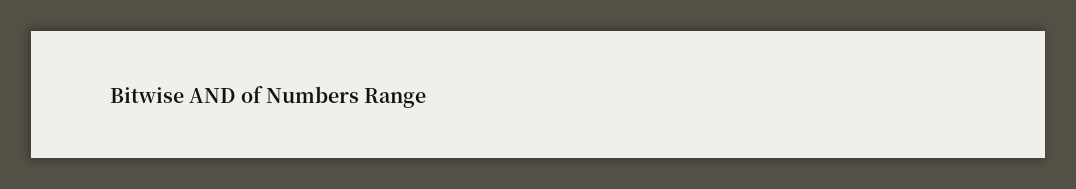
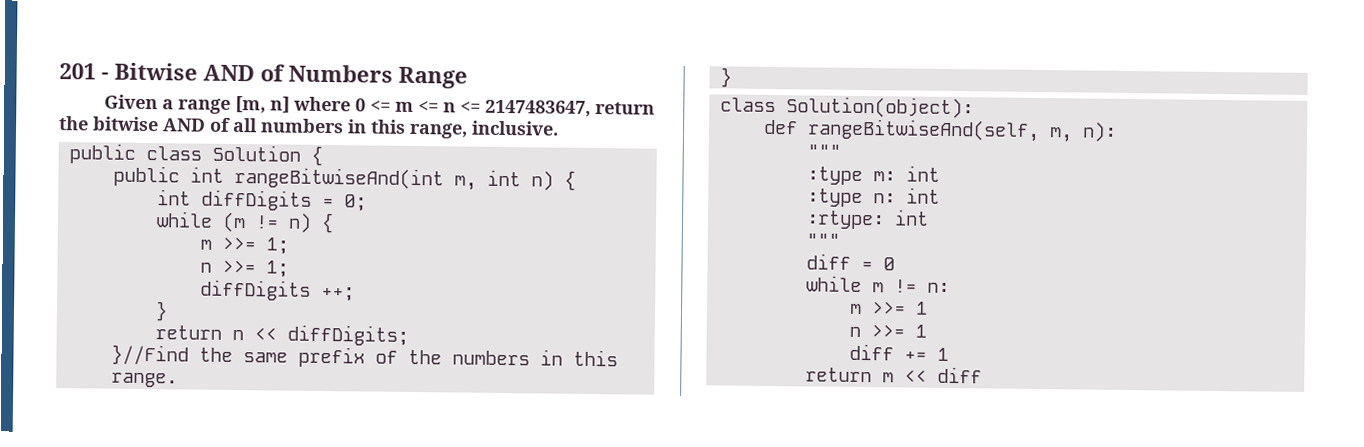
- Bitwise AND of Numbers Range
+ 201 - Bitwise AND of Numbers Range
+ Given a range [m, n] where 0 <= m <= n <= 2147483647, return the bitwise AND of all numbers in this range, inclusive.
+ public class Solution {
+ public int rangeBitwiseAnd(int m, int n) {
+ int diffDigits = 0;
+ while (m != n) {
+ m >>= 1;
+ n >>= 1;
+ diffDigits ++;
+ }
+ return n << diffDigits;
+ }//Find the same prefix of the numbers in this range.
+ }
+ class Solution(object):
+ def rangeBitwiseAnd(self, m, n):
+ """
+ :type m: int
+ :type n: int
+ :rtype: int
+ """
+ diff = 0
+ while m != n:
+ m >>= 1
+ n >>= 1
+ diff += 1
+ return m << diff

